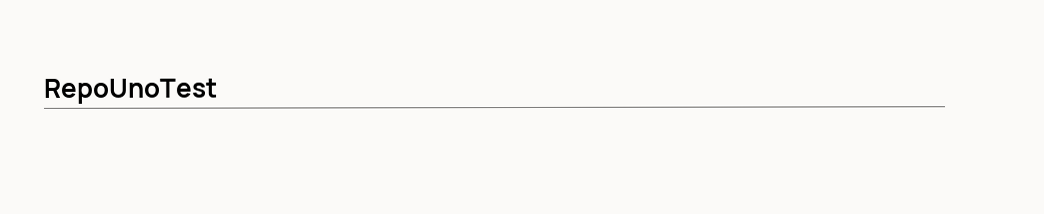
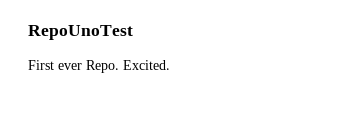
+ First ever Repo. Excited.

